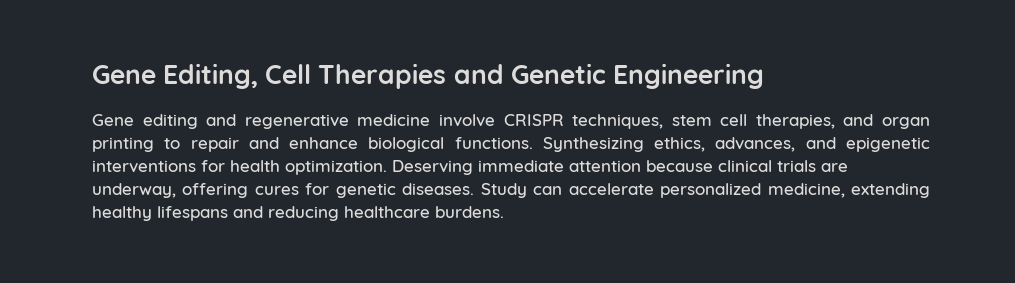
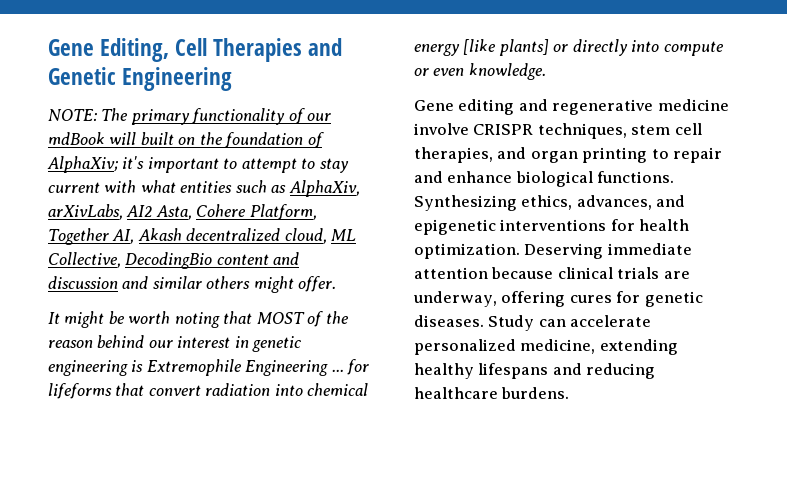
+ NOTE: The primary functionality of our mdBook will built on the foundation of AlphaXiv; it's important to attempt to stay current with what entities such as AlphaXiv, arXivLabs, AI2 Asta, Cohere Platform, Together AI, Akash decentralized cloud, ML Collective, DecodingBio content and discussion and similar others might offer.
+ It might be worth noting that MOST of the reason behind our interest in genetic engineering is Extremophile Engineering ... for lifeforms that convert radiation into chemical energy [like plants] or directly into compute or even knowledge.

